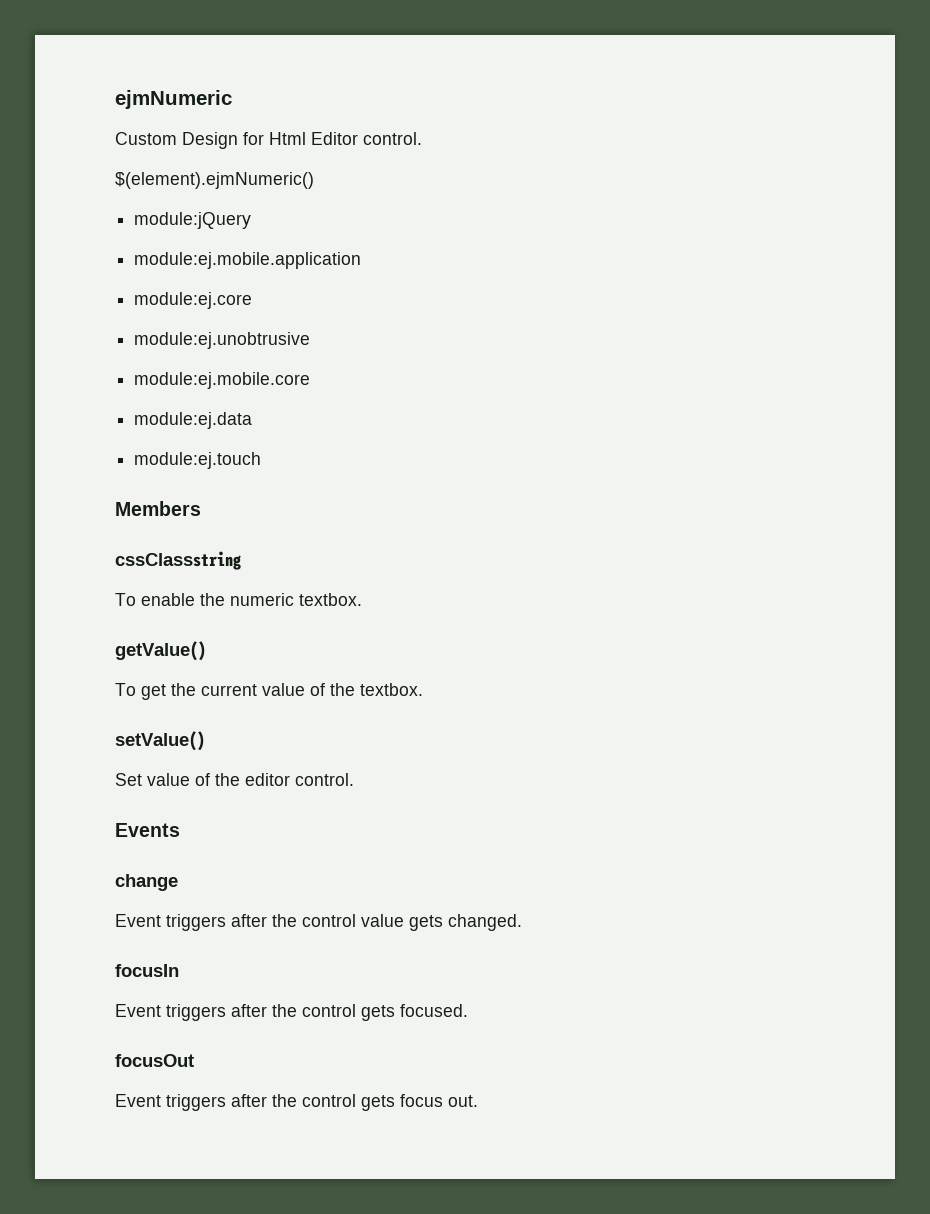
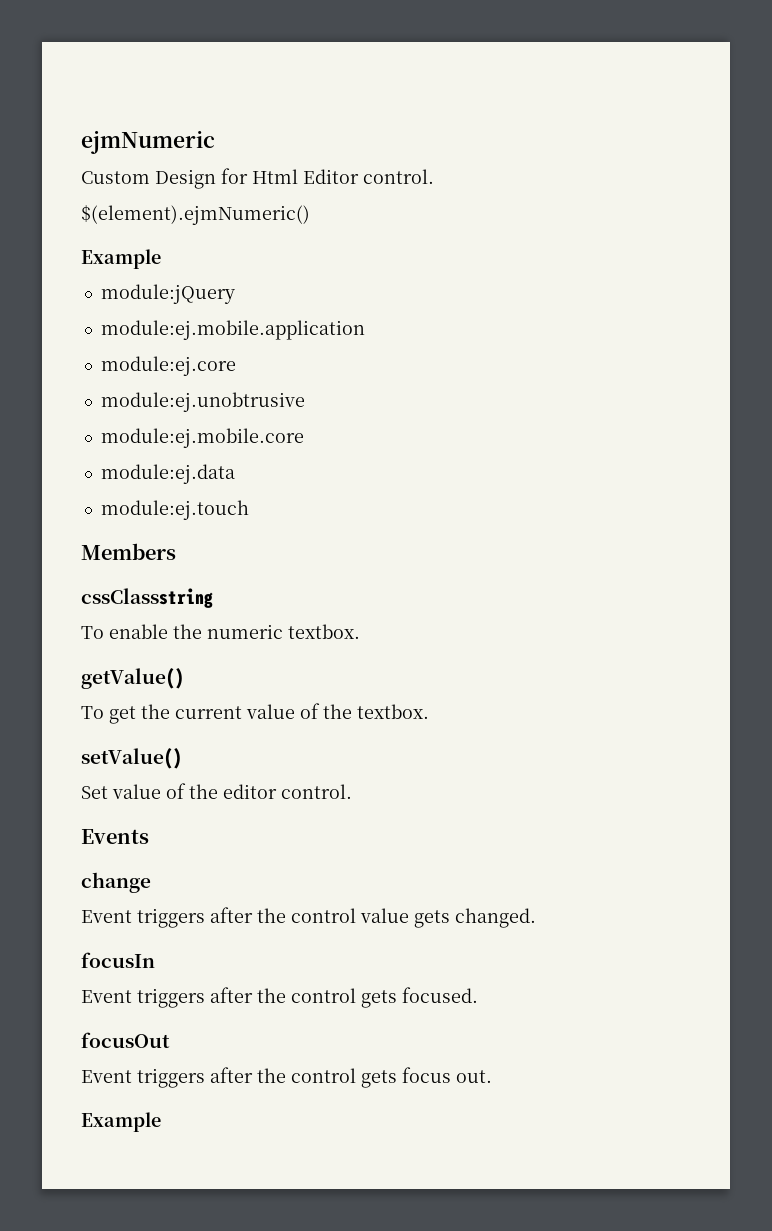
  $(element).ejmNumeric()
+ Example
  Event triggers after the control gets focus out.
+ Example

